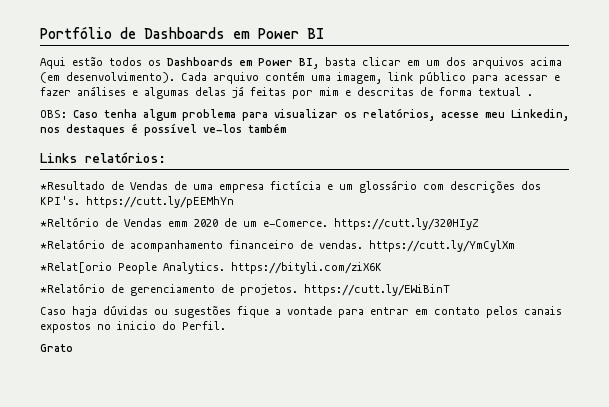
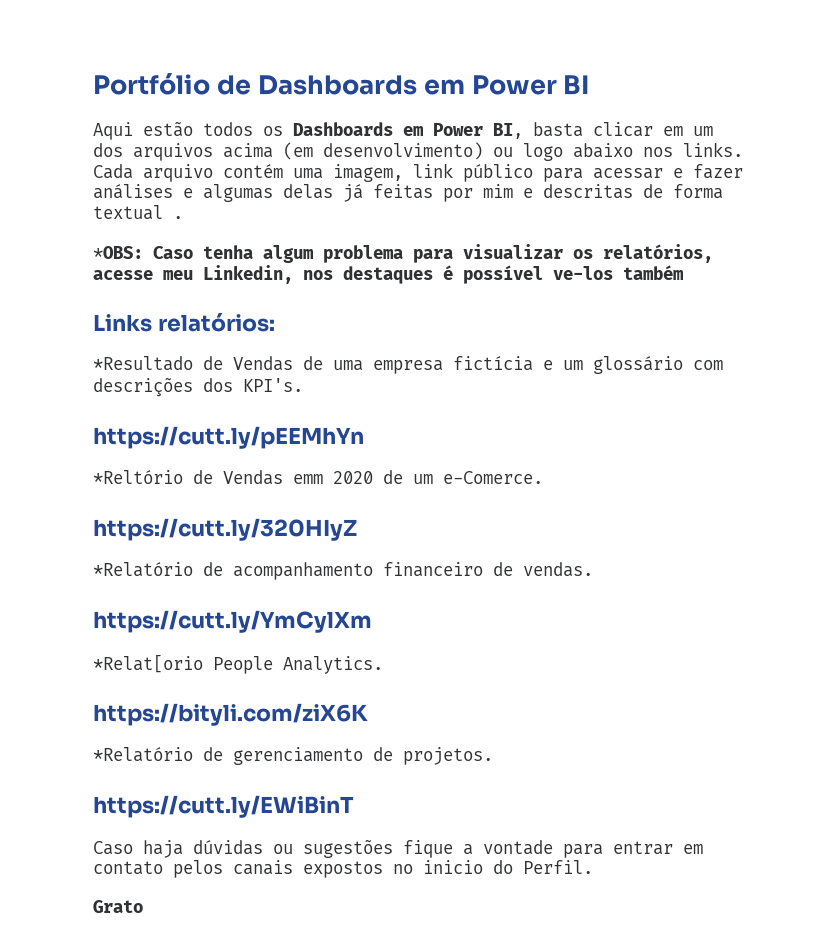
- Aqui estão todos os Dashboards em Power BI, basta clicar em um dos arquivos acima (em desenvolvimento).
+ Aqui estão todos os Dashboards em Power BI, basta clicar em um dos arquivos acima (em desenvolvimento) ou logo abaixo nos links.
- OBS: Caso tenha algum problema para visualizar os relatórios, acesse meu Linkedin, nos destaques é possível ve-los também
+ *OBS: Caso tenha algum problema para visualizar os relatórios, acesse meu Linkedin, nos destaques é possível ve-los também
- *Resultado de Vendas de uma empresa fictícia e um glossário com descrições dos KPI's. https://cutt.ly/pEEMhYn
+ *Resultado de Vendas de uma empresa fictícia e um glossário com descrições dos KPI's.
+ https://cutt.ly/pEEMhYn
- *Reltório de Vendas emm 2020 de um e-Comerce. https://cutt.ly/320HIyZ
+ *Reltório de Vendas emm 2020 de um e-Comerce.
+ https://cutt.ly/320HIyZ
- *Relatório de acompanhamento financeiro de vendas. https://cutt.ly/YmCylXm
+ *Relatório de acompanhamento financeiro de vendas.
+ https://cutt.ly/YmCylXm
- *Relat[orio People Analytics. https://bityli.com/ziX6K
+ *Relat[orio People Analytics.
+ https://bityli.com/ziX6K
- *Relatório de gerenciamento de projetos. https://cutt.ly/EWiBinT
+ *Relatório de gerenciamento de projetos.
+ https://cutt.ly/EWiBinT

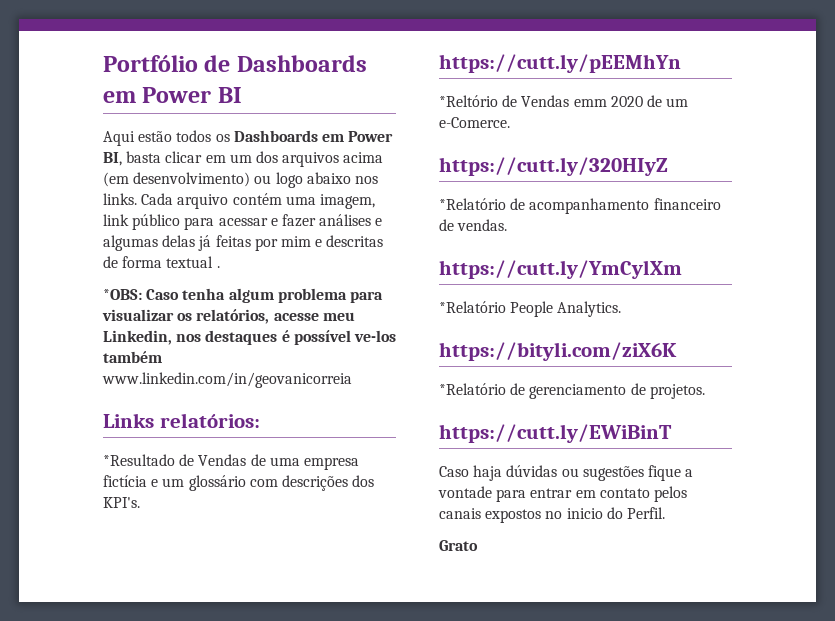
- *OBS: Caso tenha algum problema para visualizar os relatórios, acesse meu Linkedin, nos destaques é possível ve-los também
+ *OBS: Caso tenha algum problema para visualizar os relatórios, acesse meu Linkedin, nos destaques é possível ve-los também www.linkedin.com/in/geovanicorreia
- *Relat[orio People Analytics.
+ *Relatório People Analytics.

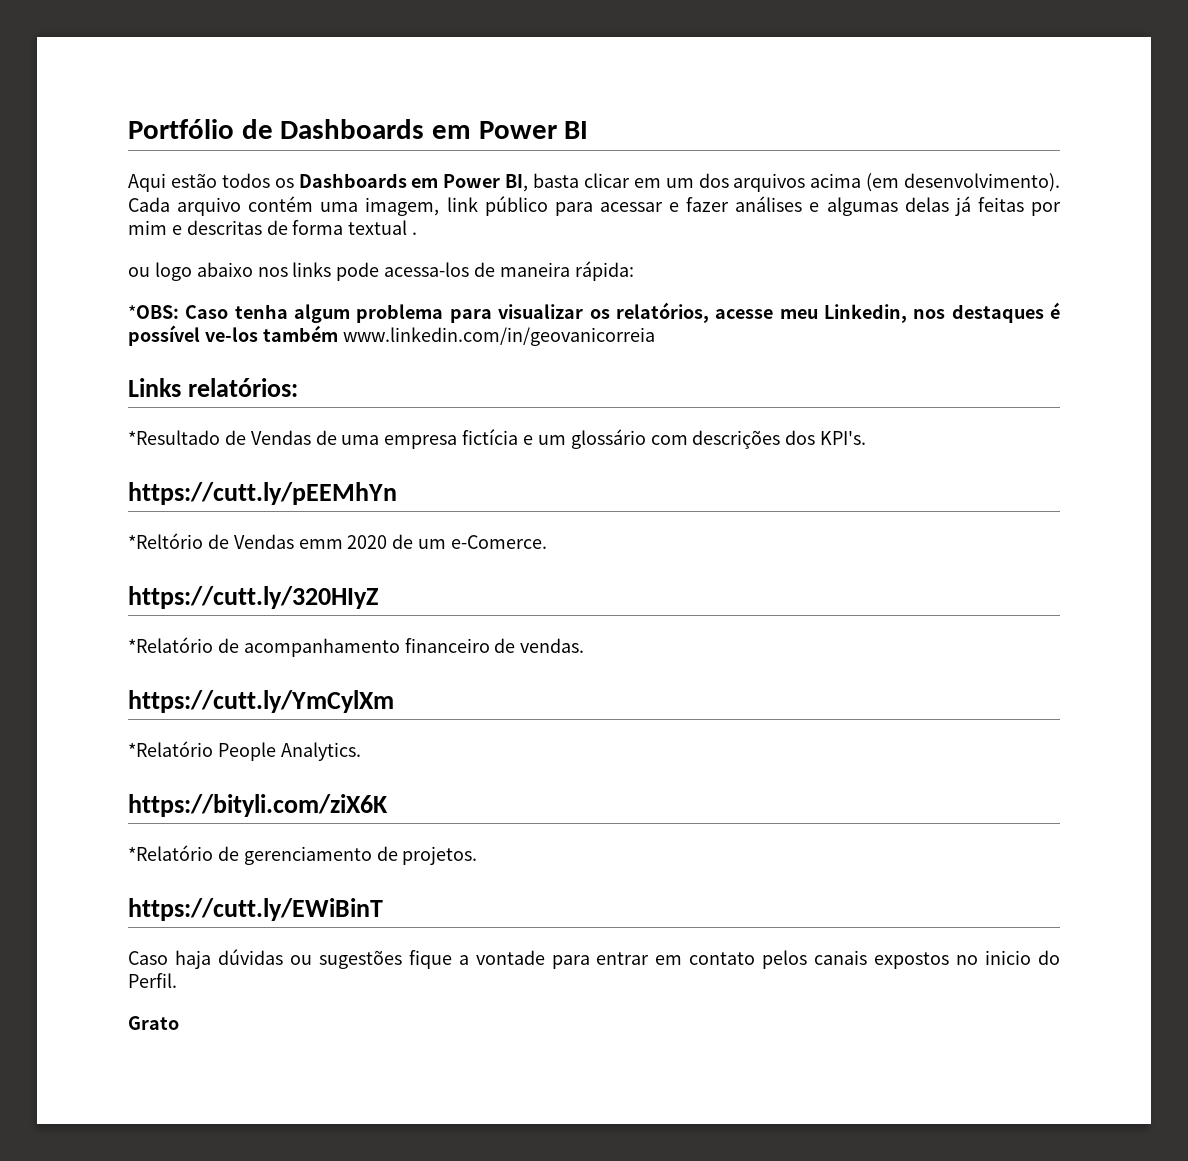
- Aqui estão todos os Dashboards em Power BI, basta clicar em um dos arquivos acima (em desenvolvimento) ou logo abaixo nos links.
+ Aqui estão todos os Dashboards em Power BI, basta clicar em um dos arquivos acima (em desenvolvimento).
+ ou logo abaixo nos links pode acessa-los de maneira rápida:

